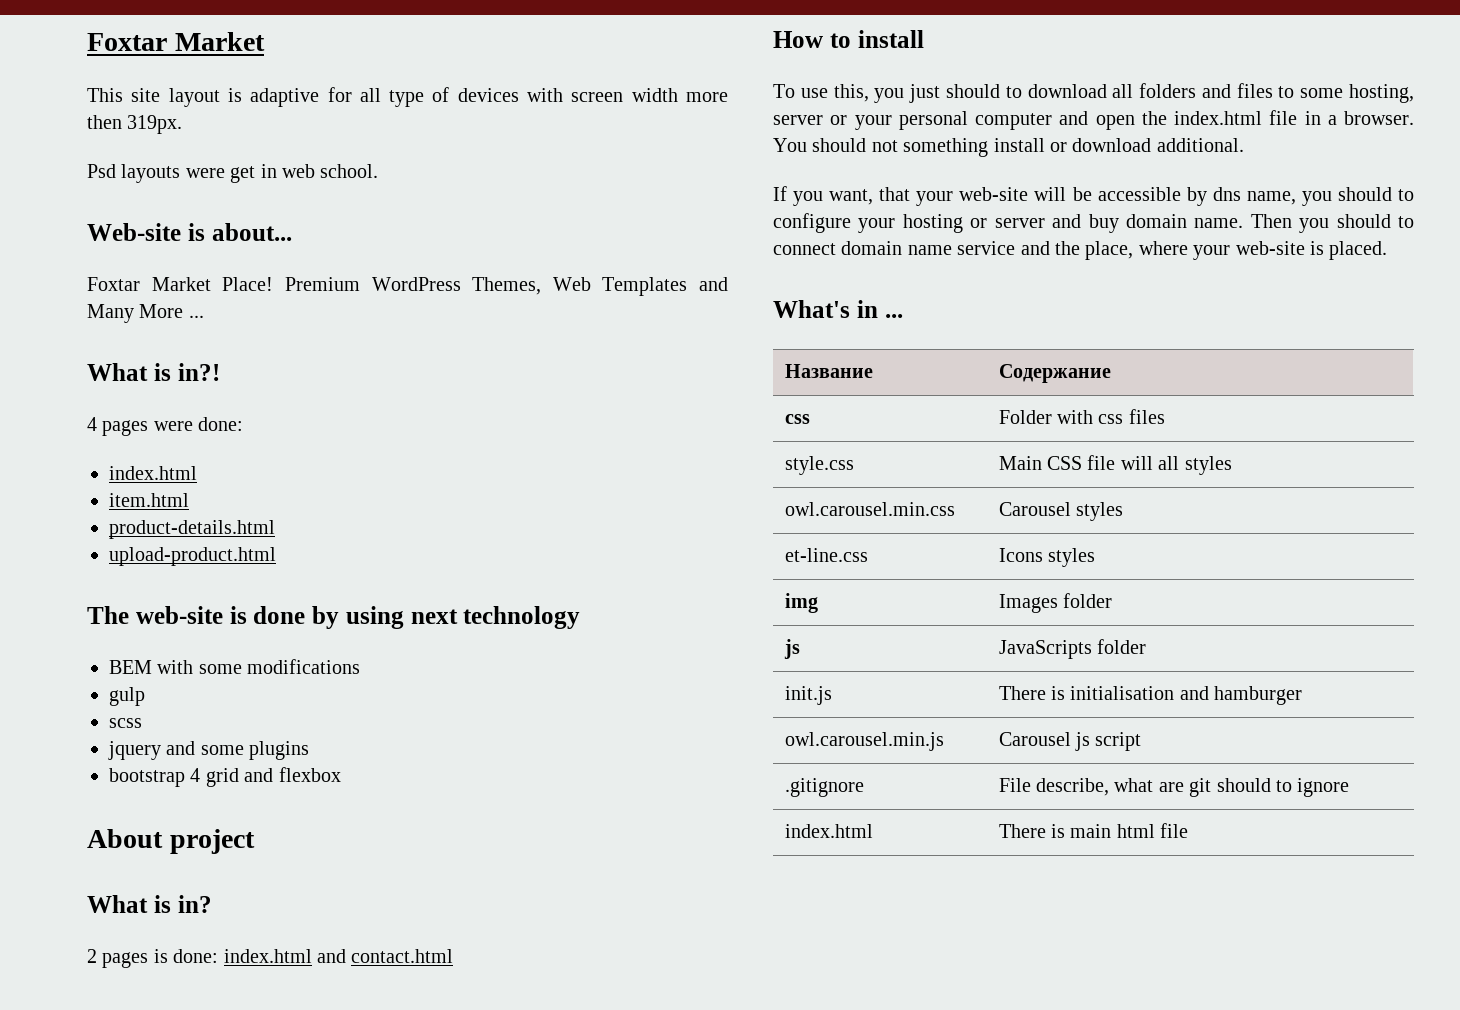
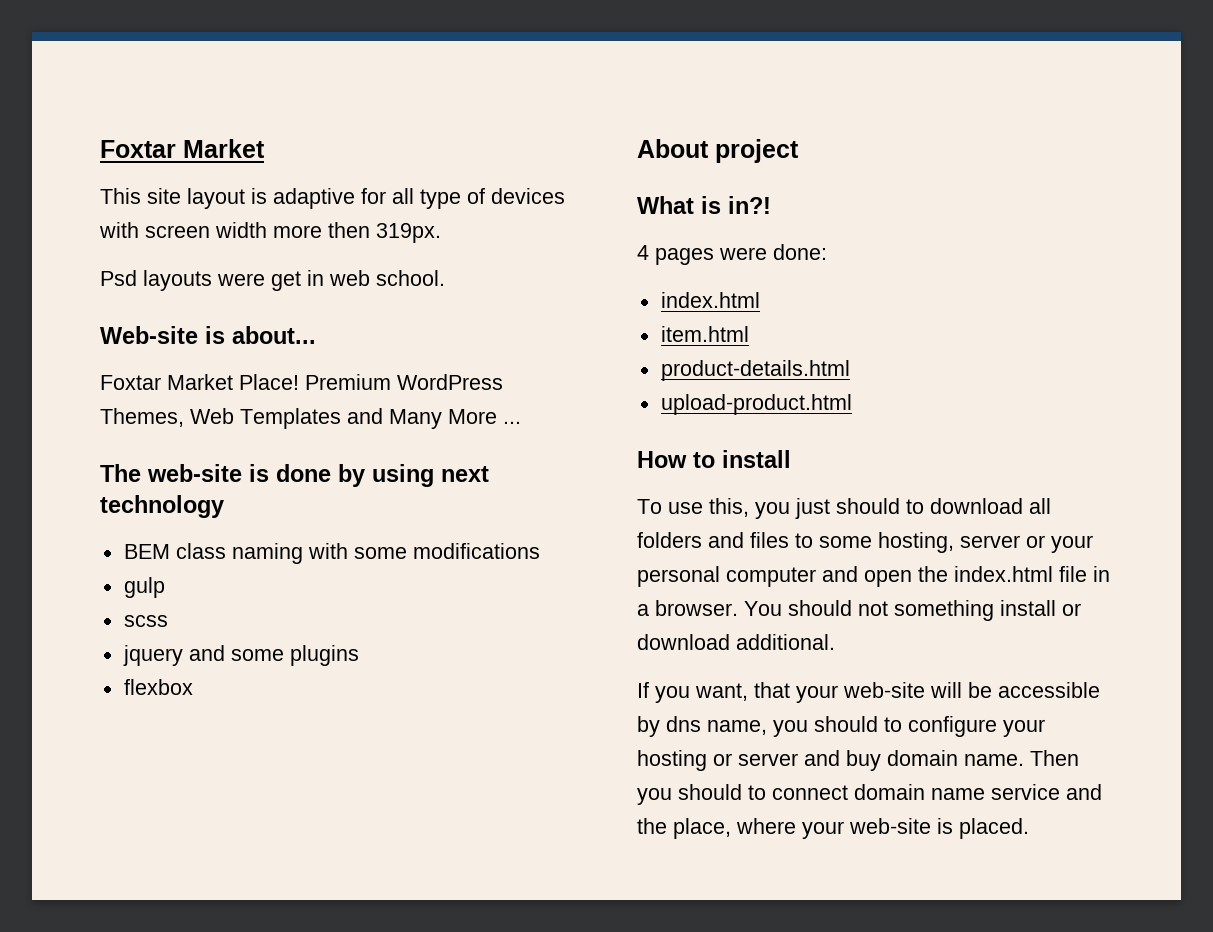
+ The web-site is done by using next technology
+ BEM class naming with some modifications
+ gulp
+ scss
+ jquery and some plugins
+ flexbox
+ About project
- The web-site is done by using next technology
- BEM with some modifications
- gulp
- scss
- jquery and some plugins
- bootstrap 4 grid and flexbox
- About project
- What is in?
- 2 pages is done: index.html and contact.html
- What's in ...
- Название | Содержание
- css | Folder with css files
- style.css | Main CSS file will all styles
- owl.carousel.min.css | Carousel styles
- et-line.css | Icons styles
- img | Images folder
- js | JavaScripts folder
- init.js | There is initialisation and hamburger
- owl.carousel.min.js | Carousel js script
- .gitignore | File describe, what are git should to ignore
- index.html | There is main html file

